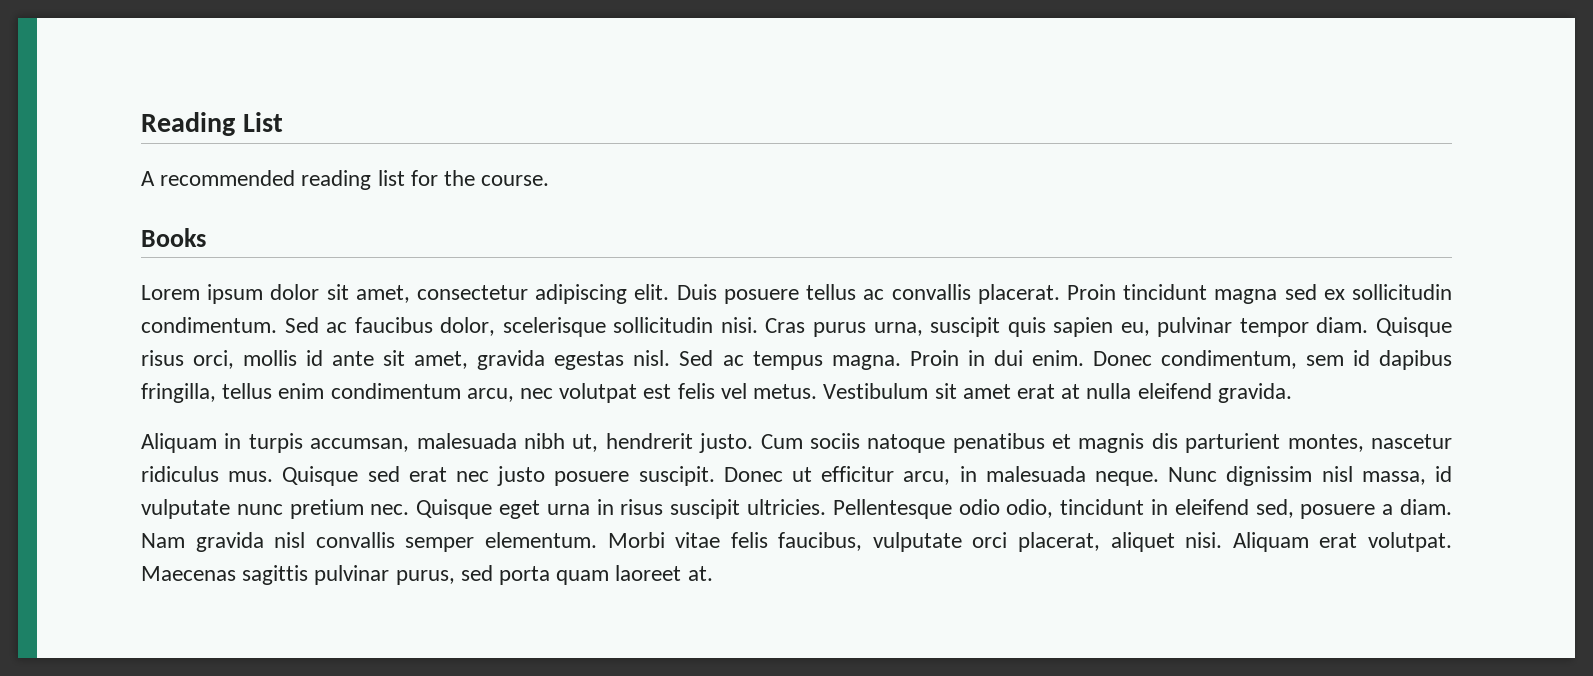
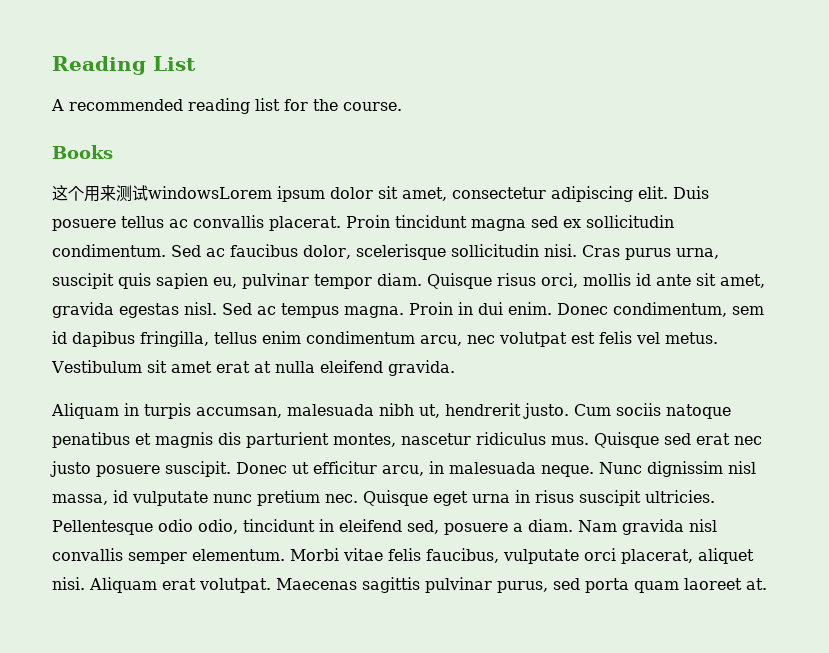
- Lorem ipsum dolor sit amet, consectetur adipiscing elit.
+ 这个用来测试windowsLorem ipsum dolor sit amet, consectetur adipiscing elit.

